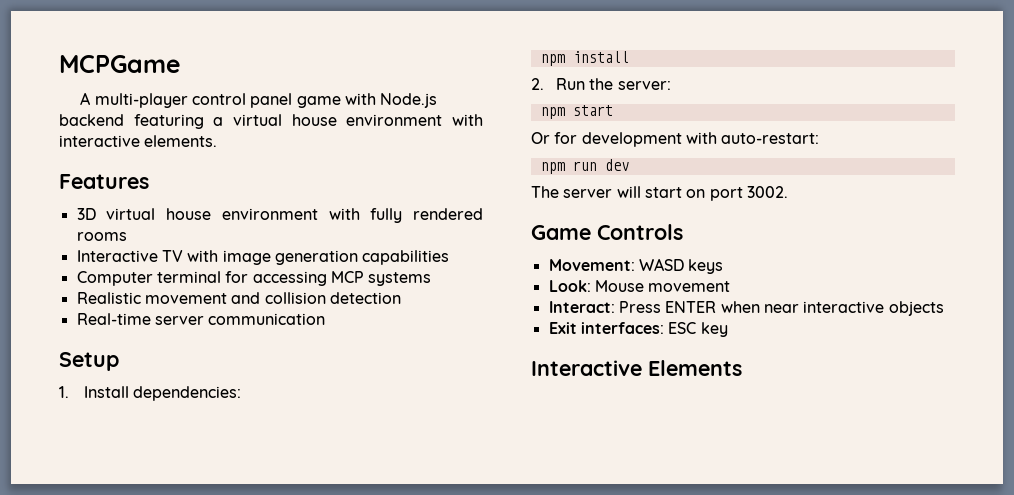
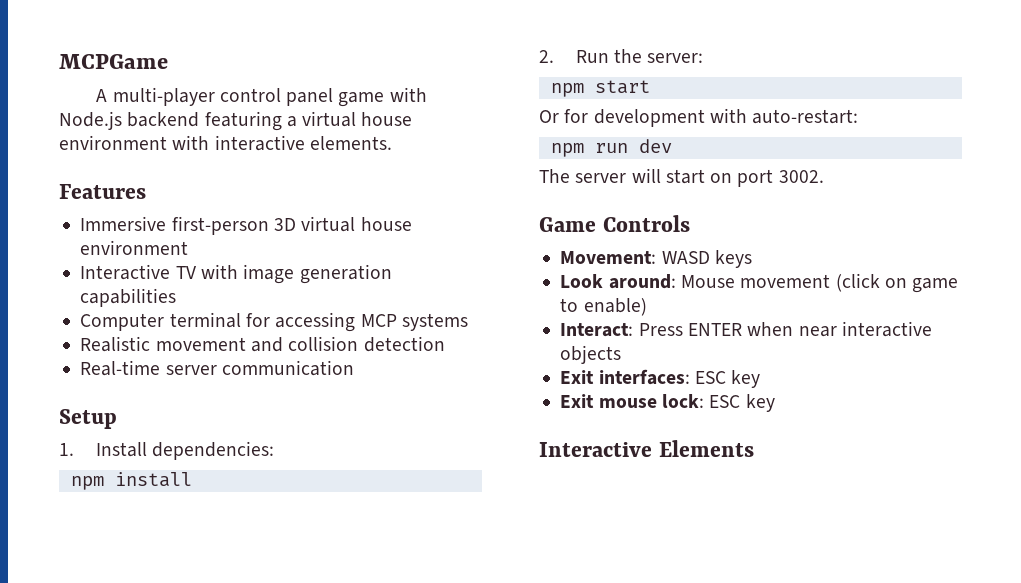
- 3D virtual house environment with fully rendered rooms
+ Immersive first-person 3D virtual house environment
- Look: Mouse movement
+ Look around: Mouse movement (click on game to enable)
+ Exit mouse lock: ESC key

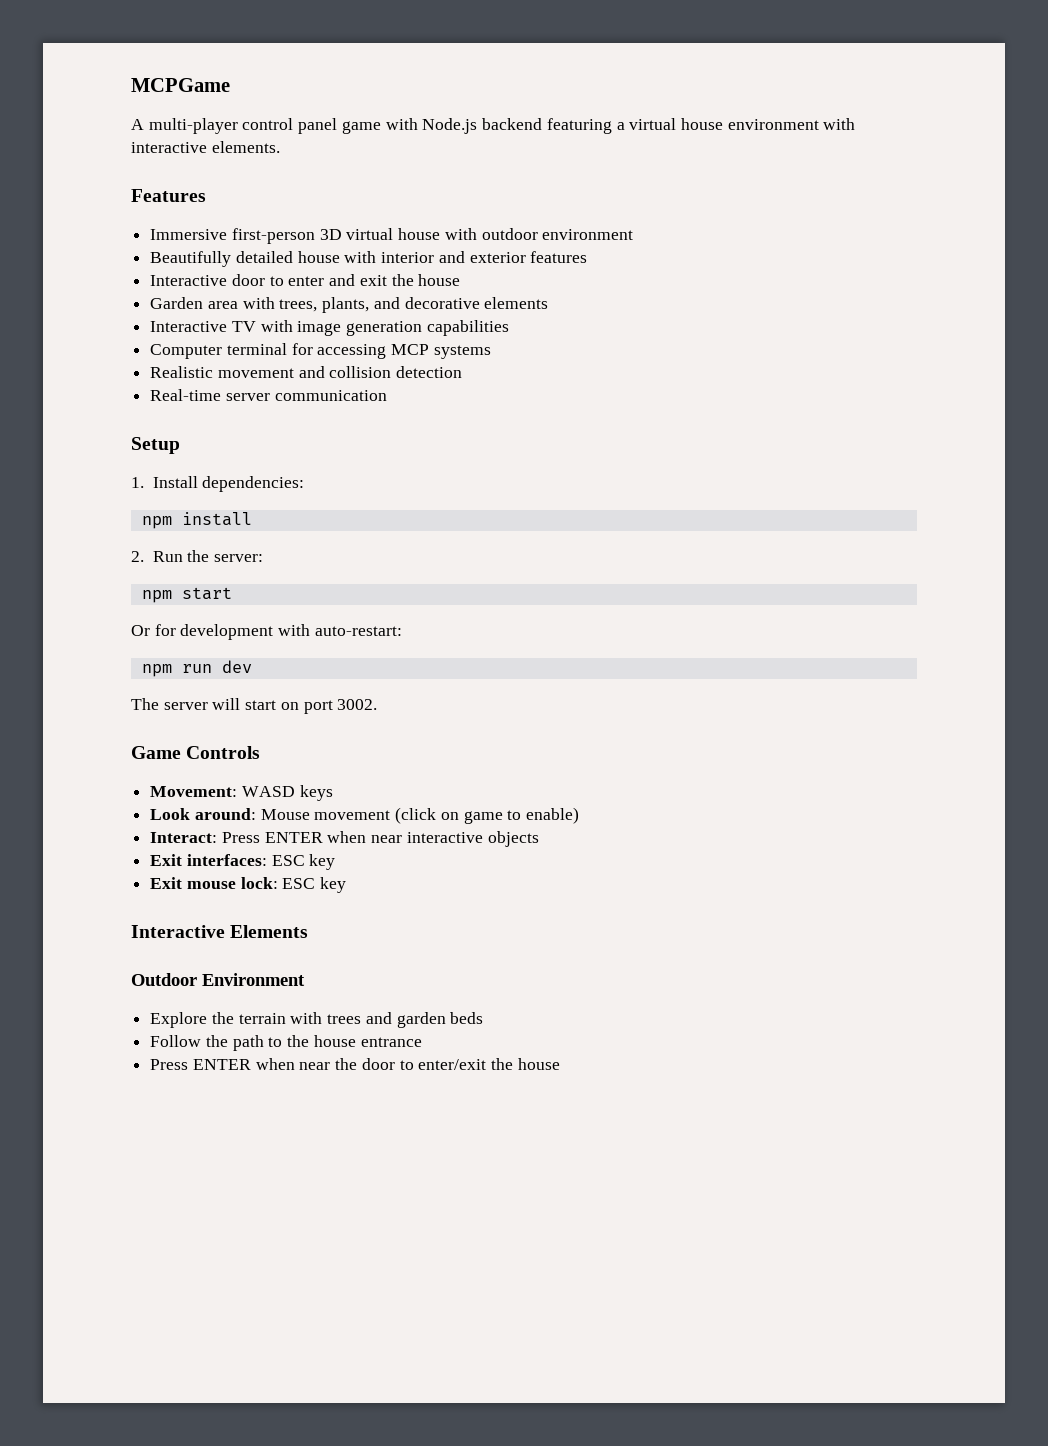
- Immersive first-person 3D virtual house environment
+ Immersive first-person 3D virtual house with outdoor environment
+ Beautifully detailed house with interior and exterior features
+ Interactive door to enter and exit the house
+ Garden area with trees, plants, and decorative elements
+ Outdoor Environment
+ Explore the terrain with trees and garden beds
+ Follow the path to the house entrance
+ Press ENTER when near the door to enter/exit the house

